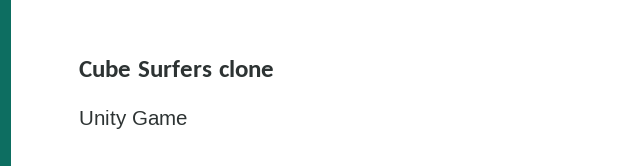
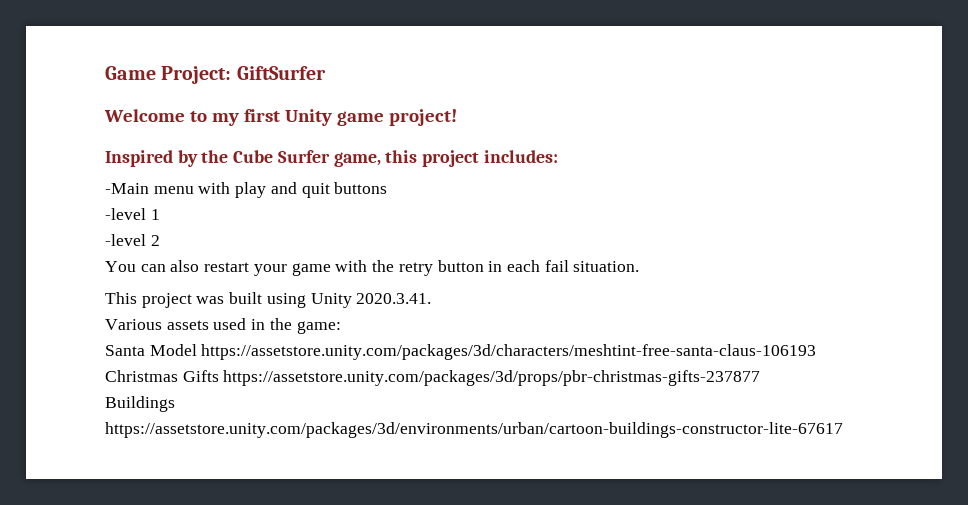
- Cube Surfers clone
- Unity Game
+ Game Project: GiftSurfer
+ Welcome to my first Unity game project!
+ Inspired by the Cube Surfer game, this project includes:
+ -Main menu with play and quit buttons
+ -level 1
+ -level 2
+ You can also restart your game with the retry button in each fail situation.
+ This project was built using Unity 2020.3.41.
+ Various assets used in the game:
+ Santa Model https://assetstore.unity.com/packages/3d/characters/meshtint-free-santa-claus-106193
+ Christmas Gifts https://assetstore.unity.com/packages/3d/props/pbr-christmas-gifts-237877
+ Buildings https://assetstore.unity.com/packages/3d/environments/urban/cartoon-buildings-constructor-lite-67617

